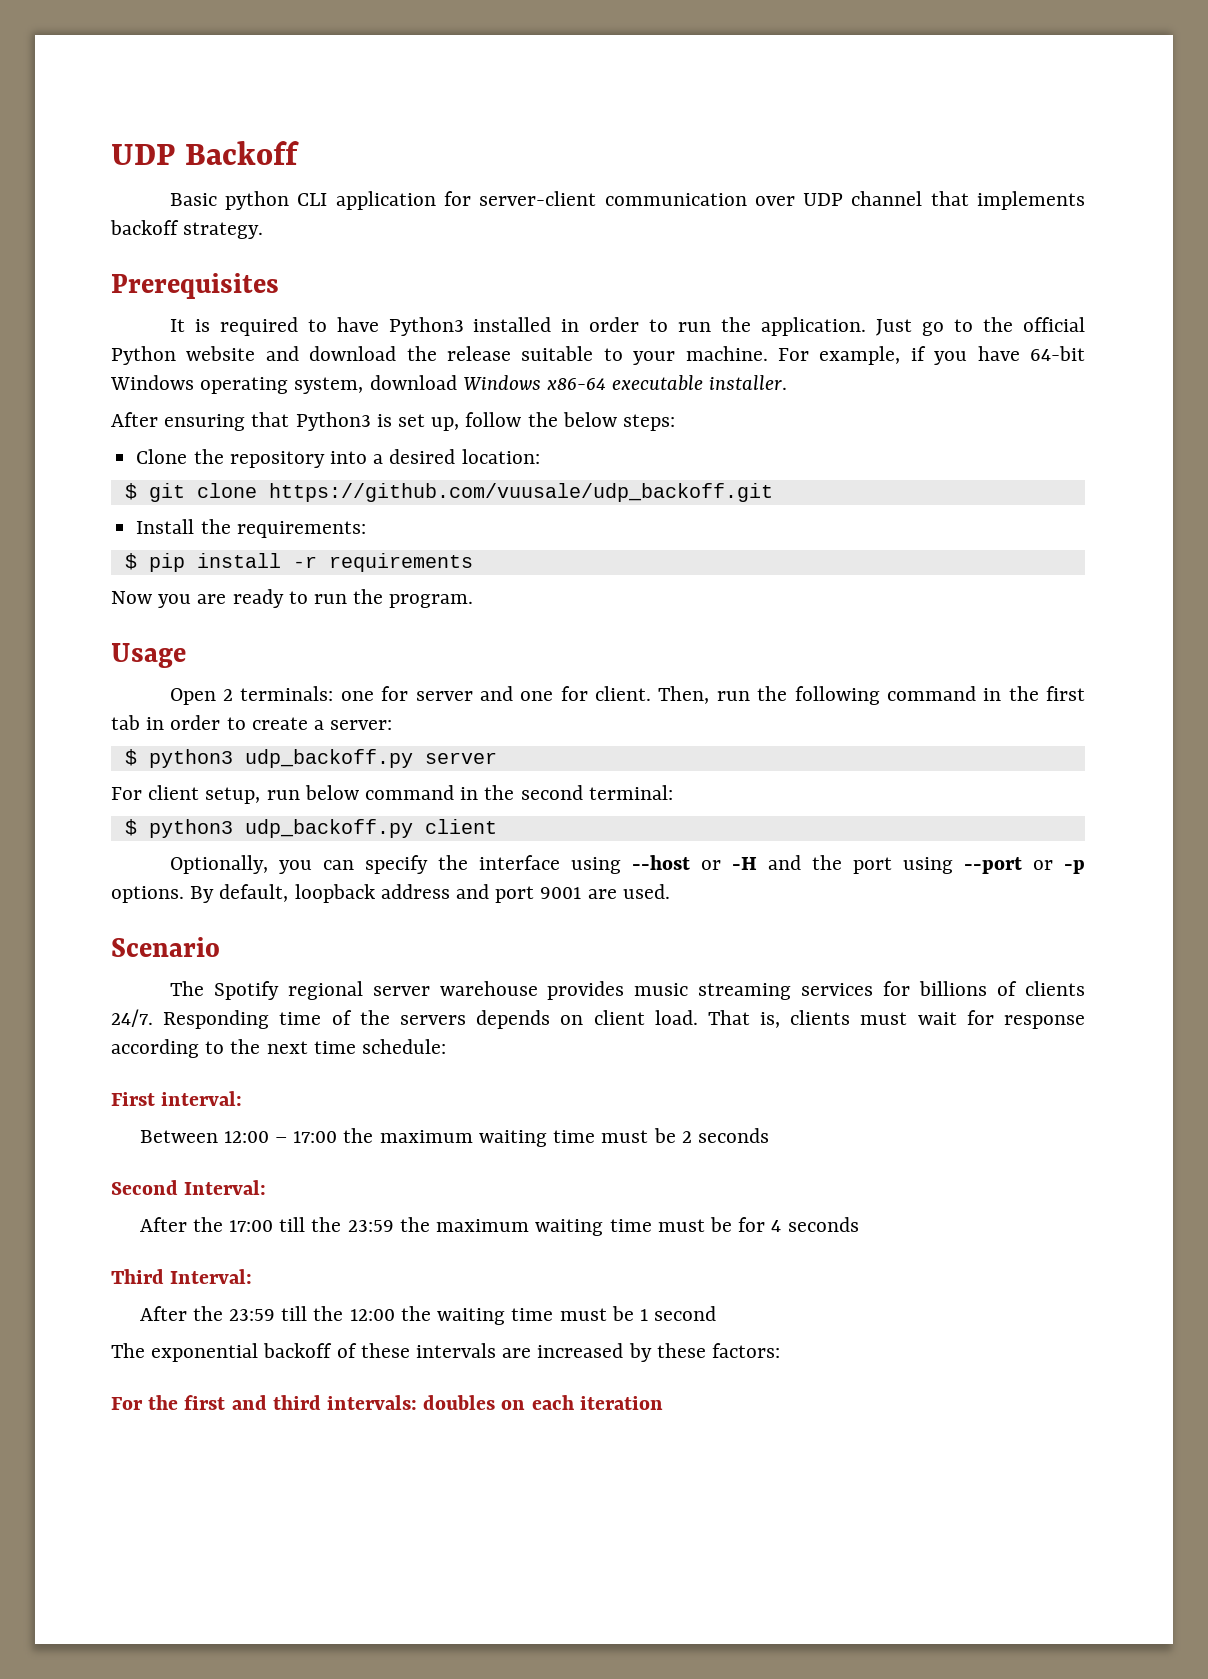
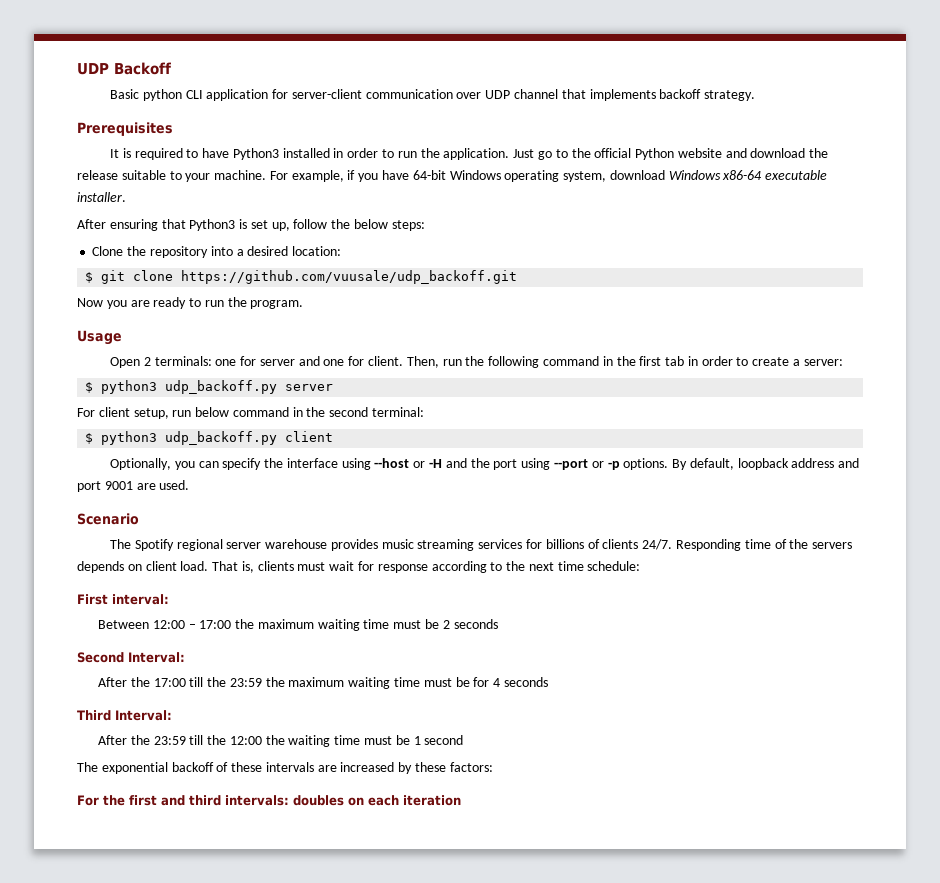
- Install the requirements:
- $ pip install -r requirements

